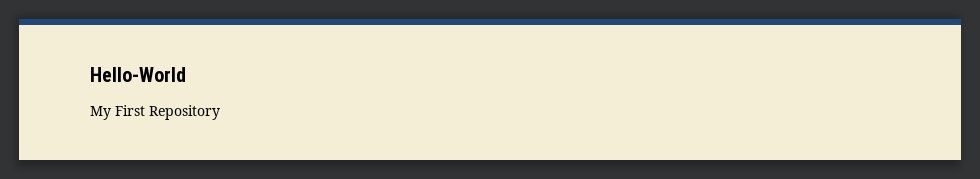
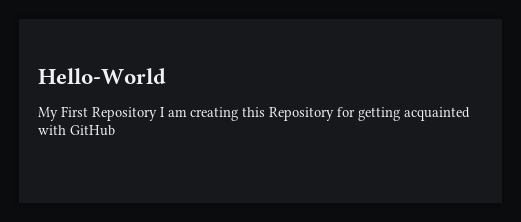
- My First Repository
+ My First Repository I am creating this Repository for getting acquainted with GitHub

